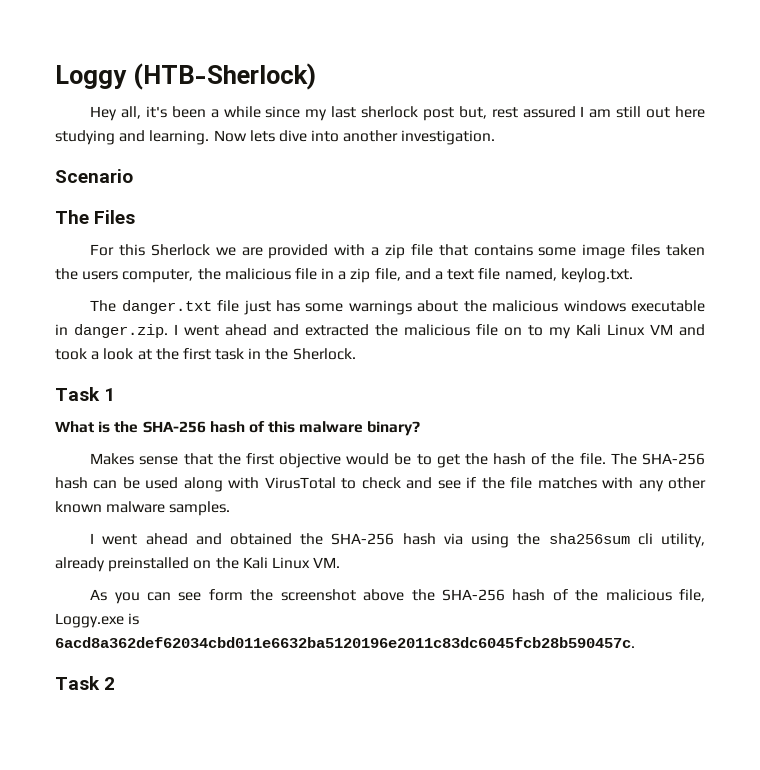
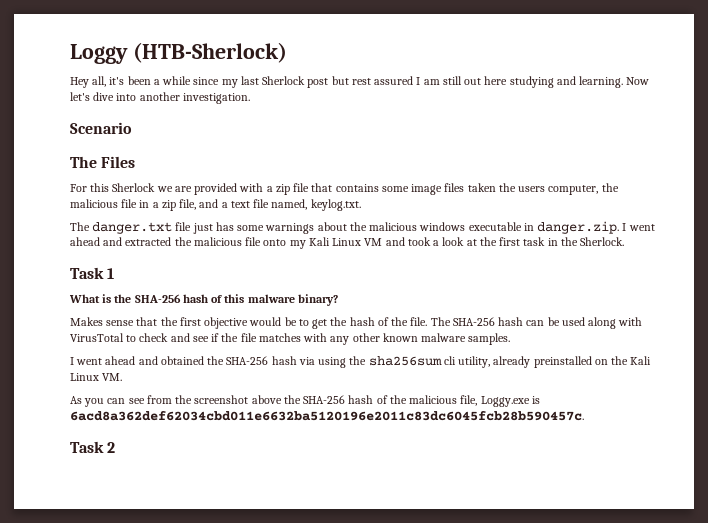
- Hey all, it's been a while since my last sherlock post but, rest assured I am still out here studying and learning.
+ Hey all, it's been a while since my last Sherlock post but rest assured I am still out here studying and learning.
- Now lets dive into another investigation.
+ Now let's dive into another investigation.
- The danger.txt file just has some warnings about the malicious windows executable in danger.zip. I went ahead and extracted the malicious file on to my Kali Linux VM and took a look at the first task in the Sherlock.
+ The danger.txt file just has some warnings about the malicious windows executable in danger.zip. I went ahead and extracted the malicious file onto my Kali Linux VM and took a look at the first task in the Sherlock.
- As you can see form the screenshot above the SHA-256 hash of the malicious file, Loggy.exe is 6acd8a362def62034cbd011e6632ba5120196e2011c83dc6045fcb28b590457c.
+ As you can see from the screenshot above the SHA-256 hash of the malicious file, Loggy.exe is 6acd8a362def62034cbd011e6632ba5120196e2011c83dc6045fcb28b590457c.

